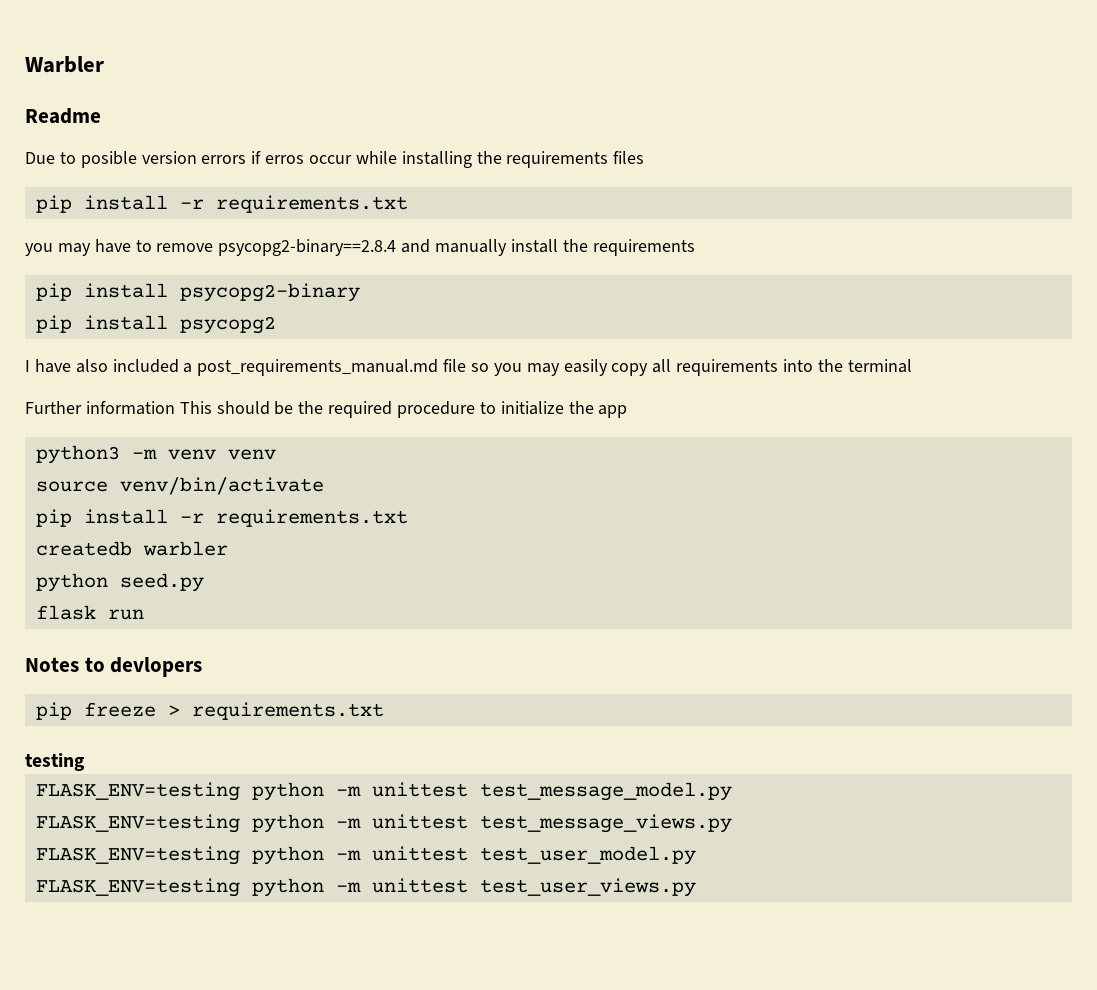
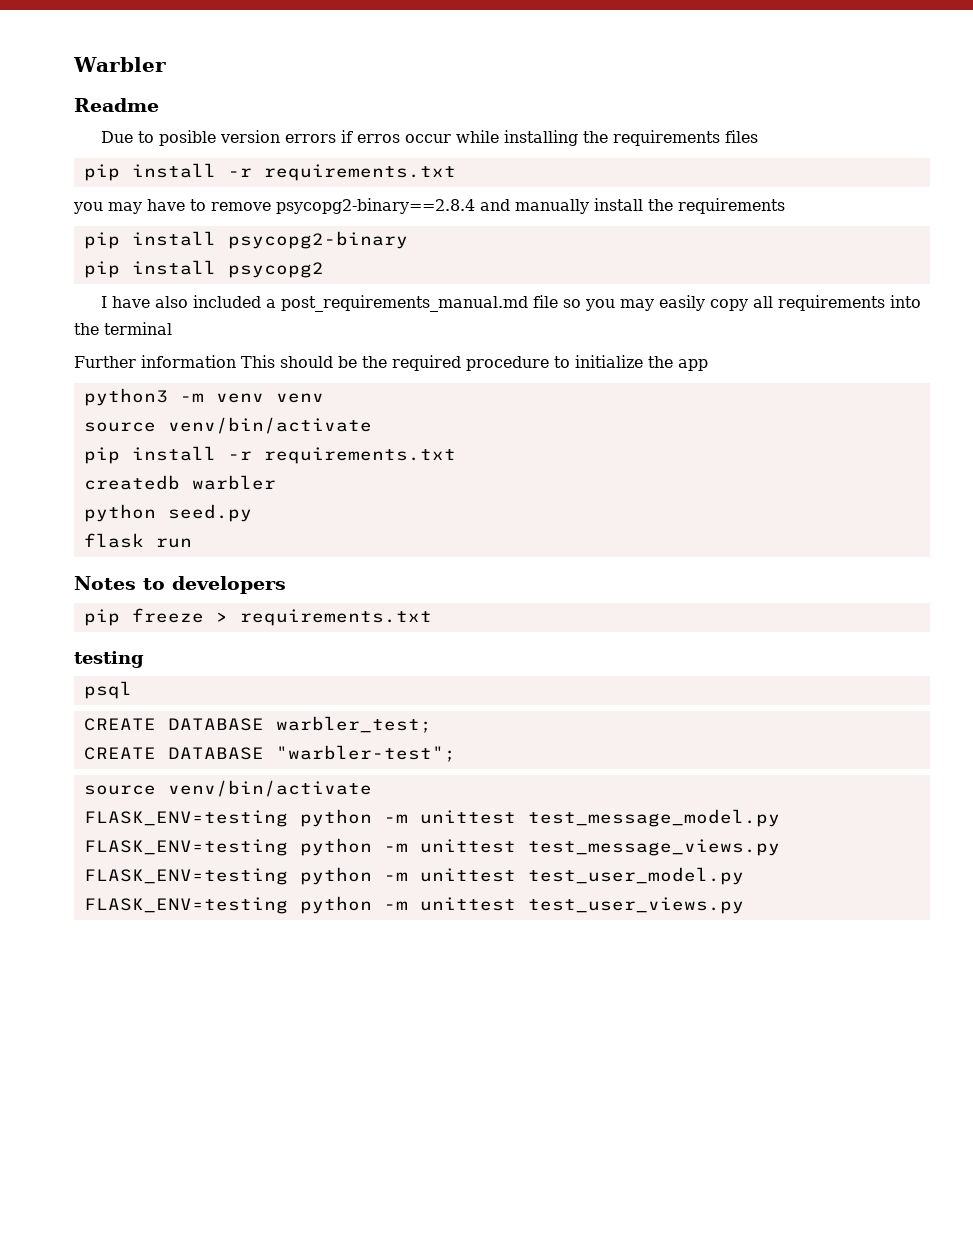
- Notes to devlopers
+ Notes to developers
+ psql
+ CREATE DATABASE warbler_test;
+ CREATE DATABASE "warbler-test";
+ source venv/bin/activate

